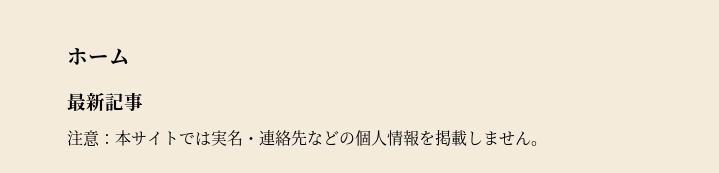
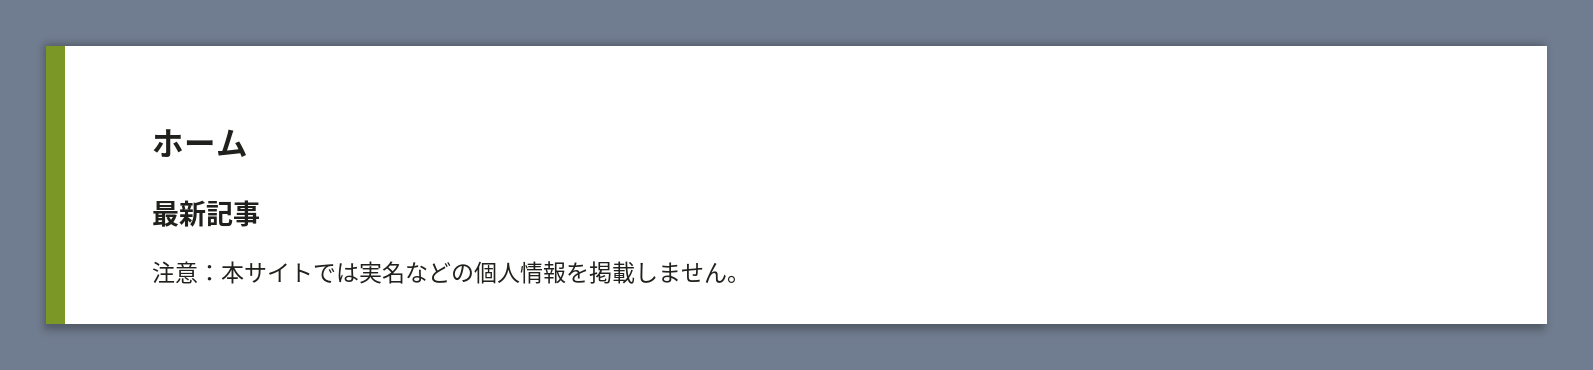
- 注意：本サイトでは実名・連絡先などの個人情報を掲載しません。
+ 注意：本サイトでは実名などの個人情報を掲載しません。

